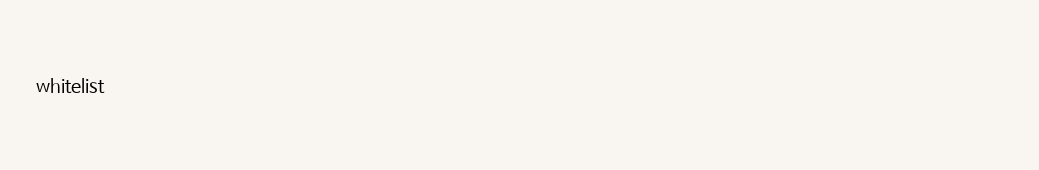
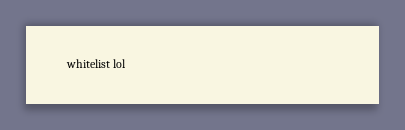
- whitelist
+ whitelist lol

